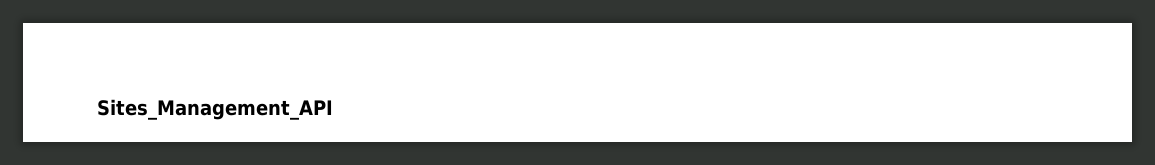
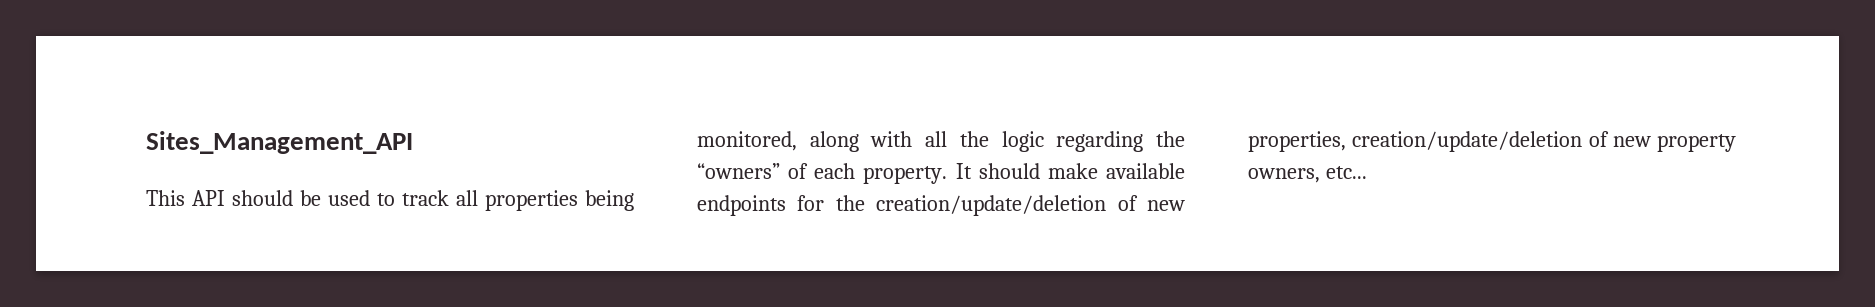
+ This API should be used to track all properties being monitored, along with all the logic regarding the “owners” of each property. It should make available endpoints for the creation/update/deletion of new properties, creation/update/deletion of new property owners, etc...

